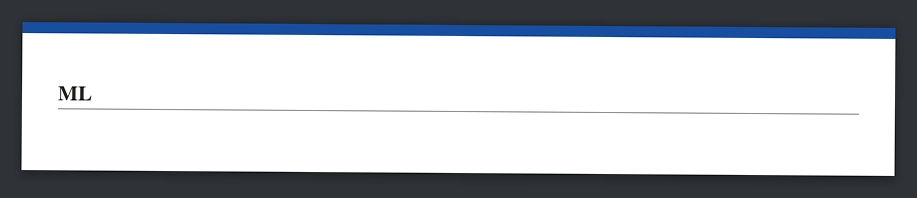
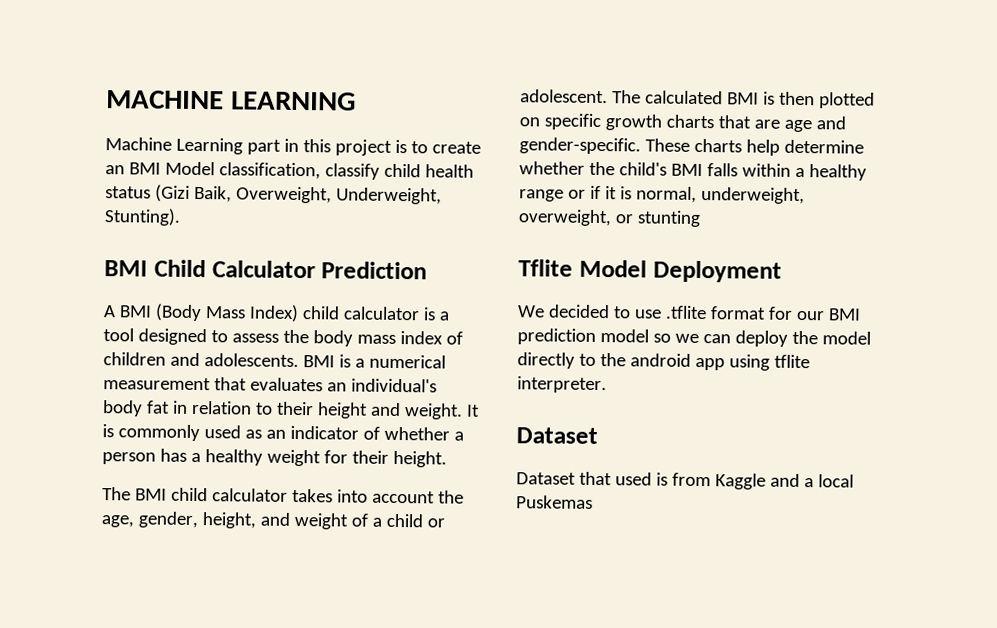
- ML
+ MACHINE LEARNING
+ Machine Learning part in this project is to create an BMI Model classification, classify child health status (Gizi Baik, Overweight, Underweight, Stunting).
+ BMI Child Calculator Prediction
+ A BMI (Body Mass Index) child calculator is a tool designed to assess the body mass index of children and adolescents. BMI is a numerical measurement that evaluates an individual's body fat in relation to their height and weight. It is commonly used as an indicator of whether a person has a healthy weight for their height.
+ The BMI child calculator takes into account the age, gender, height, and weight of a child or adolescent. The calculated BMI is then plotted on specific growth charts that are age and gender-specific. These charts help determine whether the child's BMI falls within a healthy range or if it is normal, underweight, overweight, or stunting
+ Tflite Model Deployment
+ We decided to use .tflite format for our BMI prediction model so we can deploy the model directly to the android app using tflite interpreter.
+ Dataset
+ Dataset that used is from Kaggle and a local Puskemas

